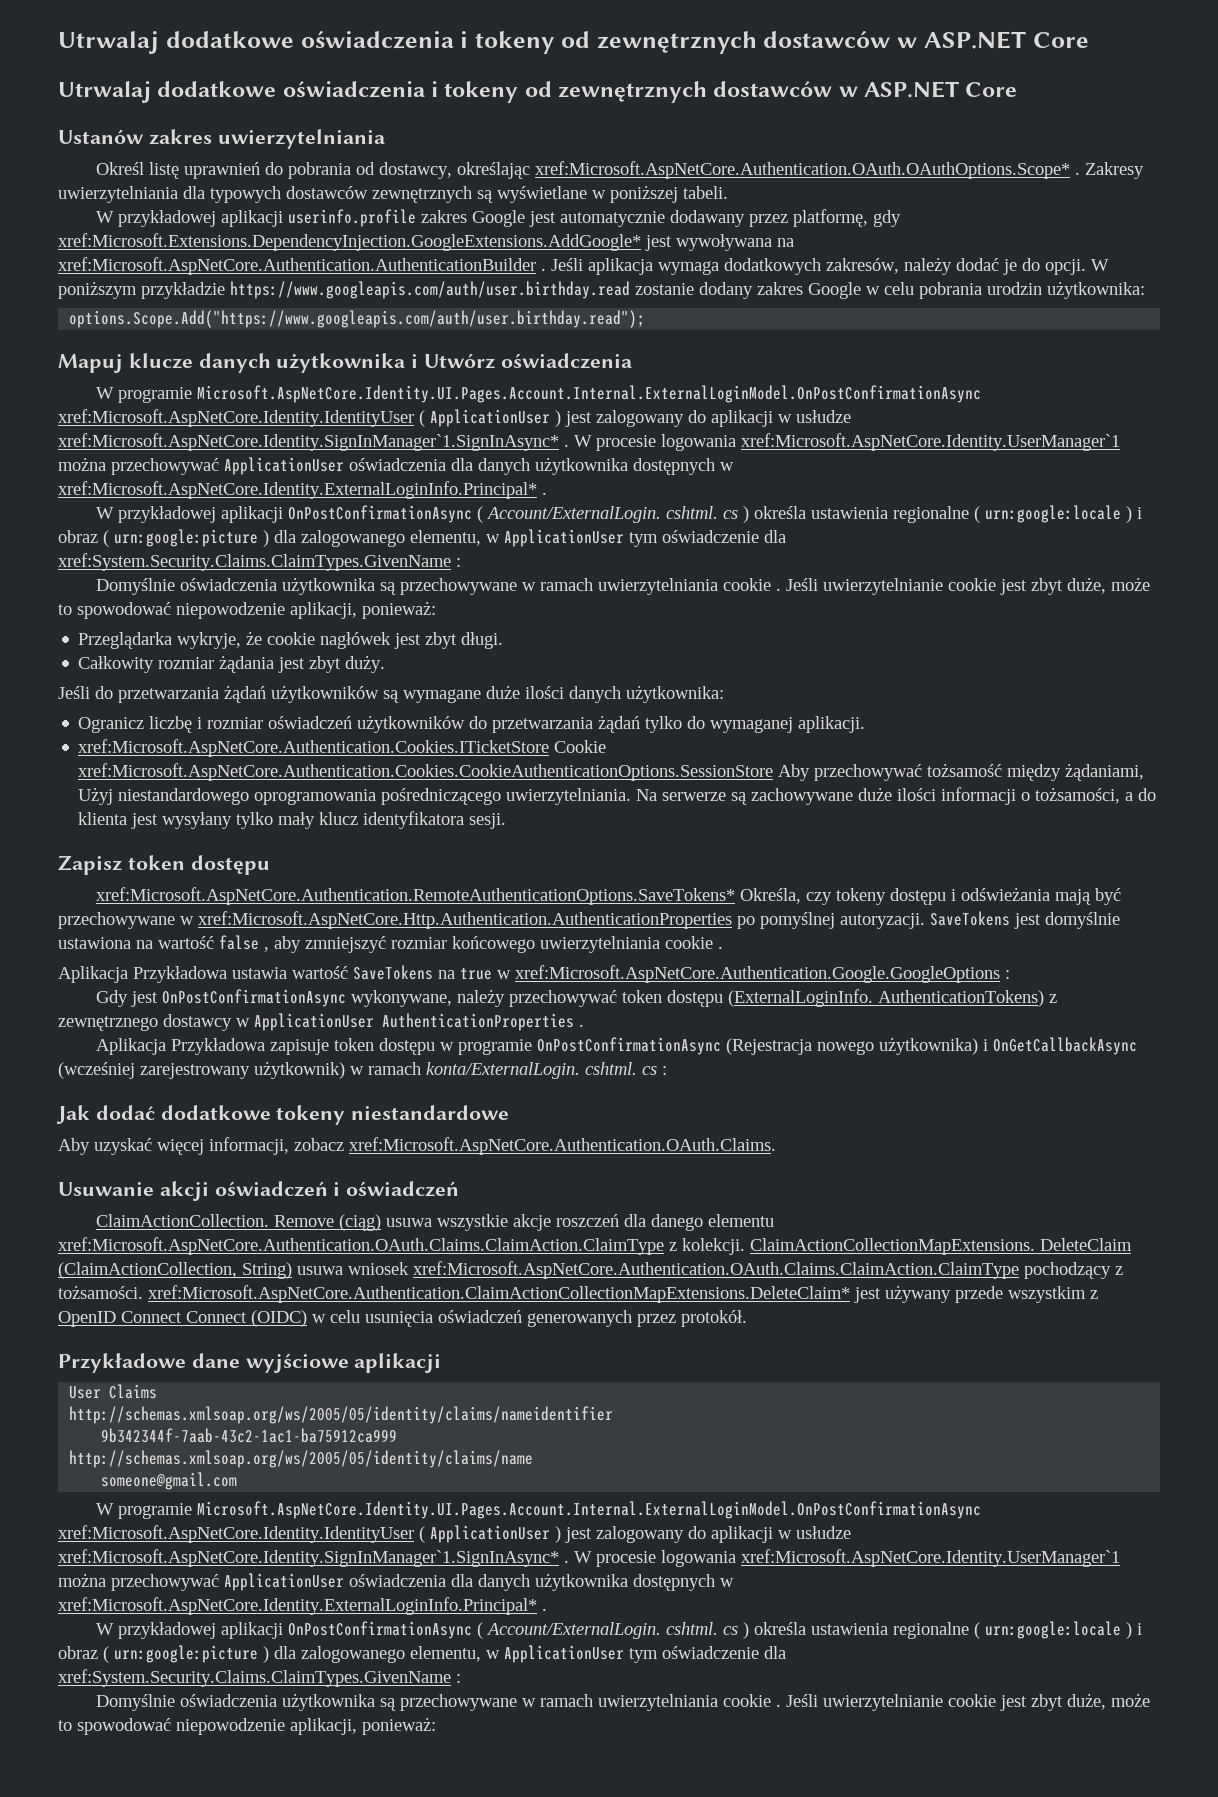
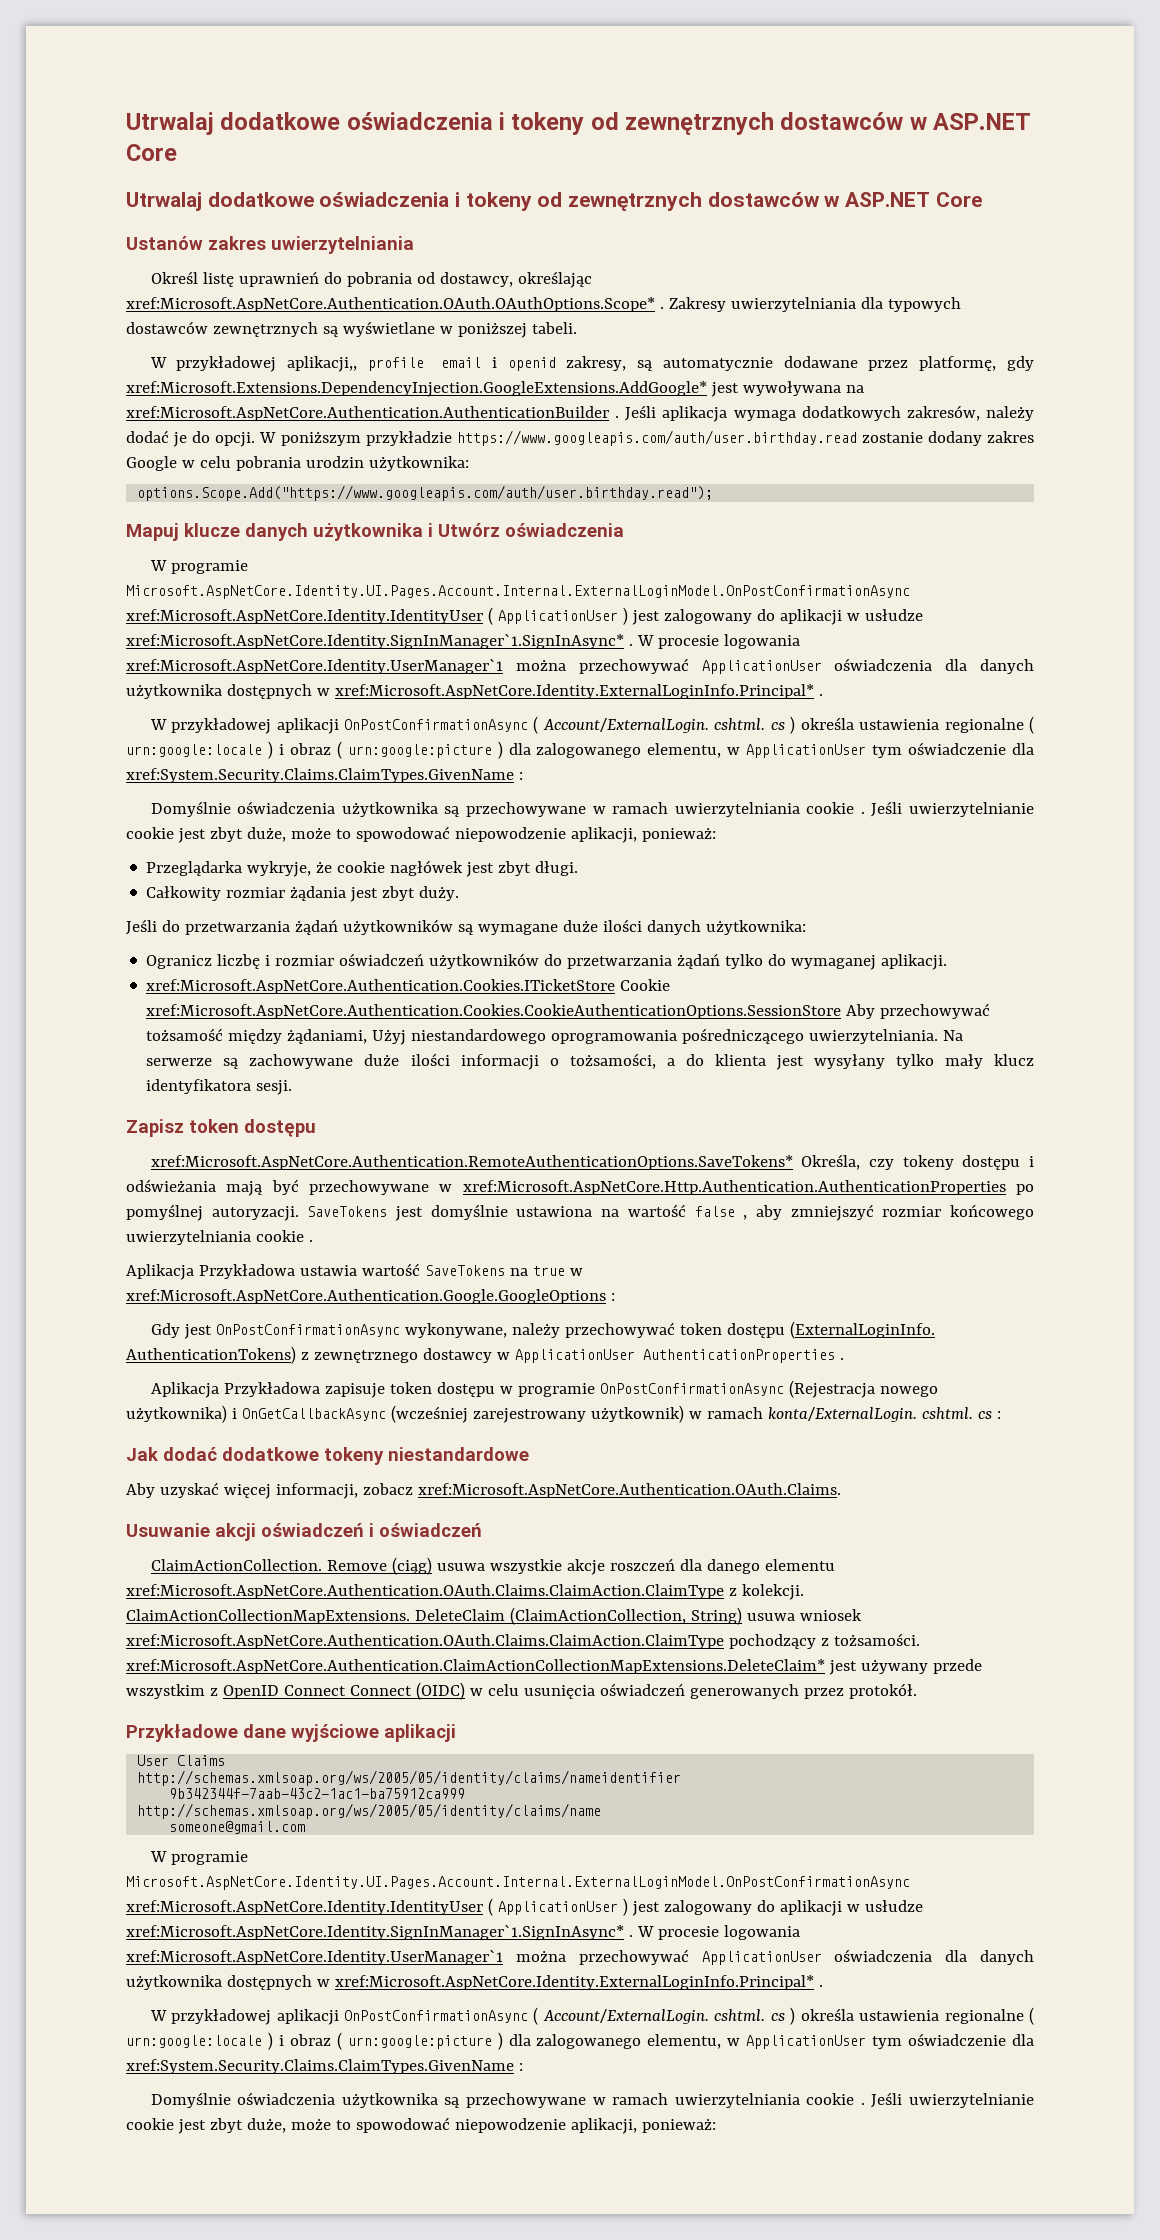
- W przykładowej aplikacji userinfo.profile zakres Google jest automatycznie dodawany przez platformę, gdy xref:Microsoft.Extensions.DependencyInjection.GoogleExtensions.AddGoogle* jest wywoływana na xref:Microsoft.AspNetCore.Authentication.AuthenticationBuilder .
+ W przykładowej aplikacji,, profile email i openid zakresy, są automatycznie dodawane przez platformę, gdy xref:Microsoft.Extensions.DependencyInjection.GoogleExtensions.AddGoogle* jest wywoływana na xref:Microsoft.AspNetCore.Authentication.AuthenticationBuilder .

